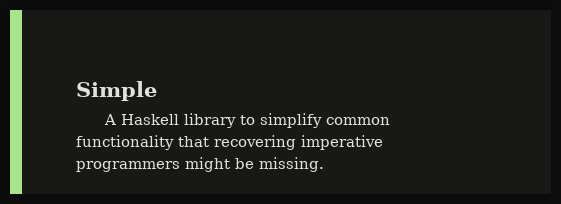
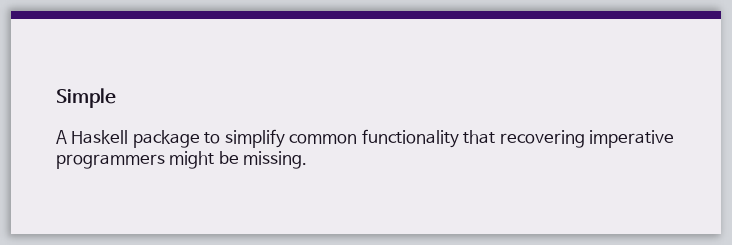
- A Haskell library to simplify common functionality that recovering imperative programmers might be missing.
+ A Haskell package to simplify common functionality that recovering imperative programmers might be missing.

